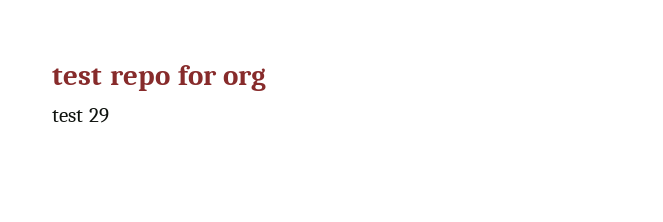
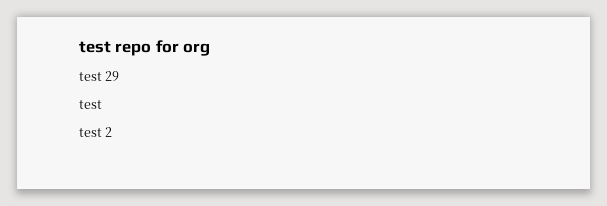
  test 29
+ test
+ test 2

